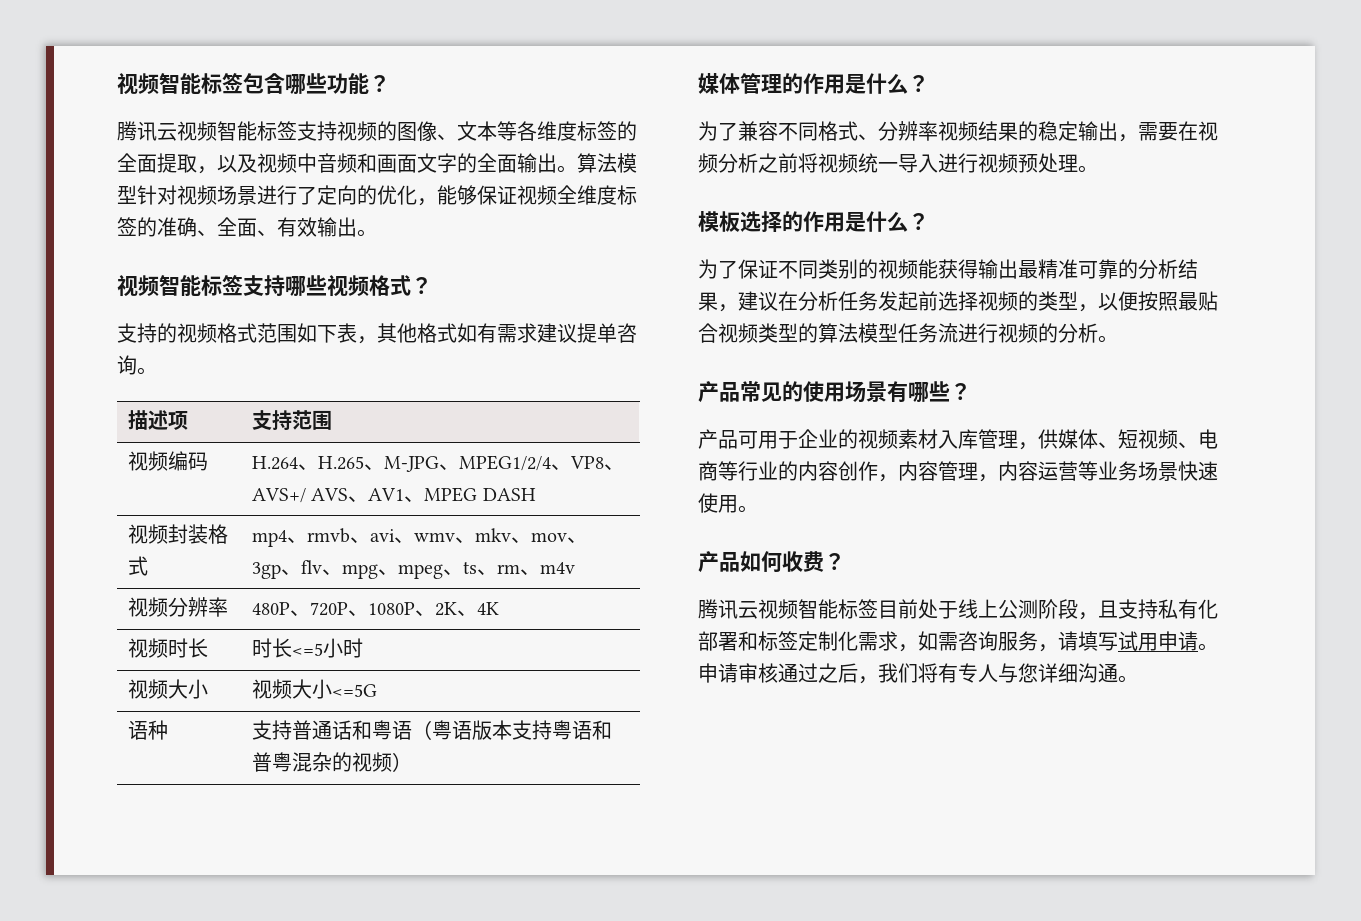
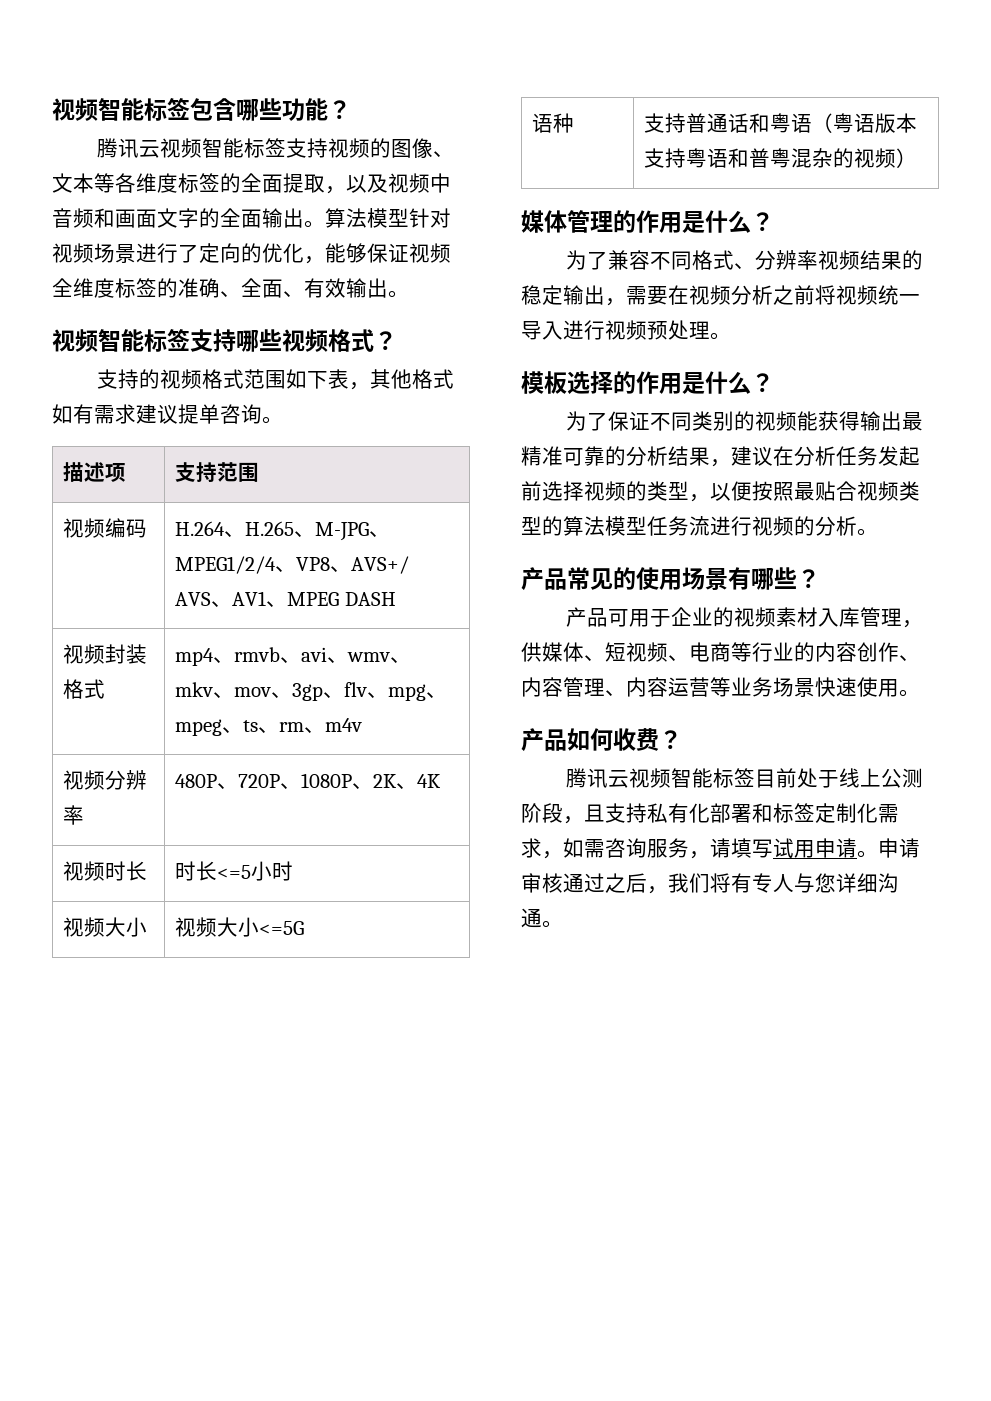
- 产品可用于企业的视频素材入库管理，供媒体、短视频、电商等行业的内容创作，内容管理，内容运营等业务场景快速使用。
+ 产品可用于企业的视频素材入库管理，供媒体、短视频、电商等行业的内容创作、内容管理、内容运营等业务场景快速使用。

